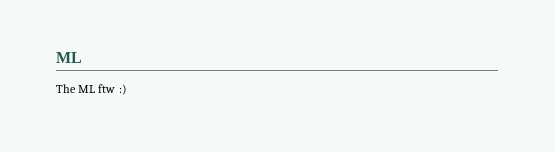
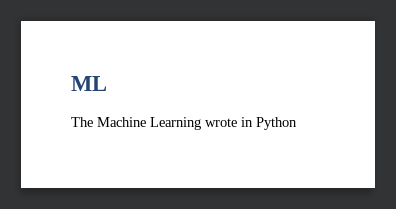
- The ML ftw :)
+ The Machine Learning wrote in Python

